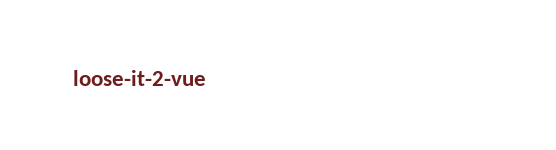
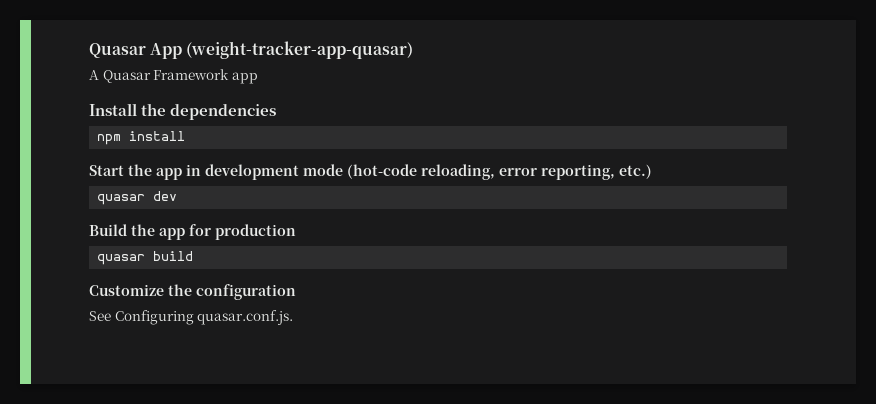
- loose-it-2-vue
+ Quasar App (weight-tracker-app-quasar)
+ A Quasar Framework app
+ Install the dependencies
+ npm install
+ Start the app in development mode (hot-code reloading, error reporting, etc.)
+ quasar dev
+ Build the app for production
+ quasar build
+ Customize the configuration
+ See Configuring quasar.conf.js.

